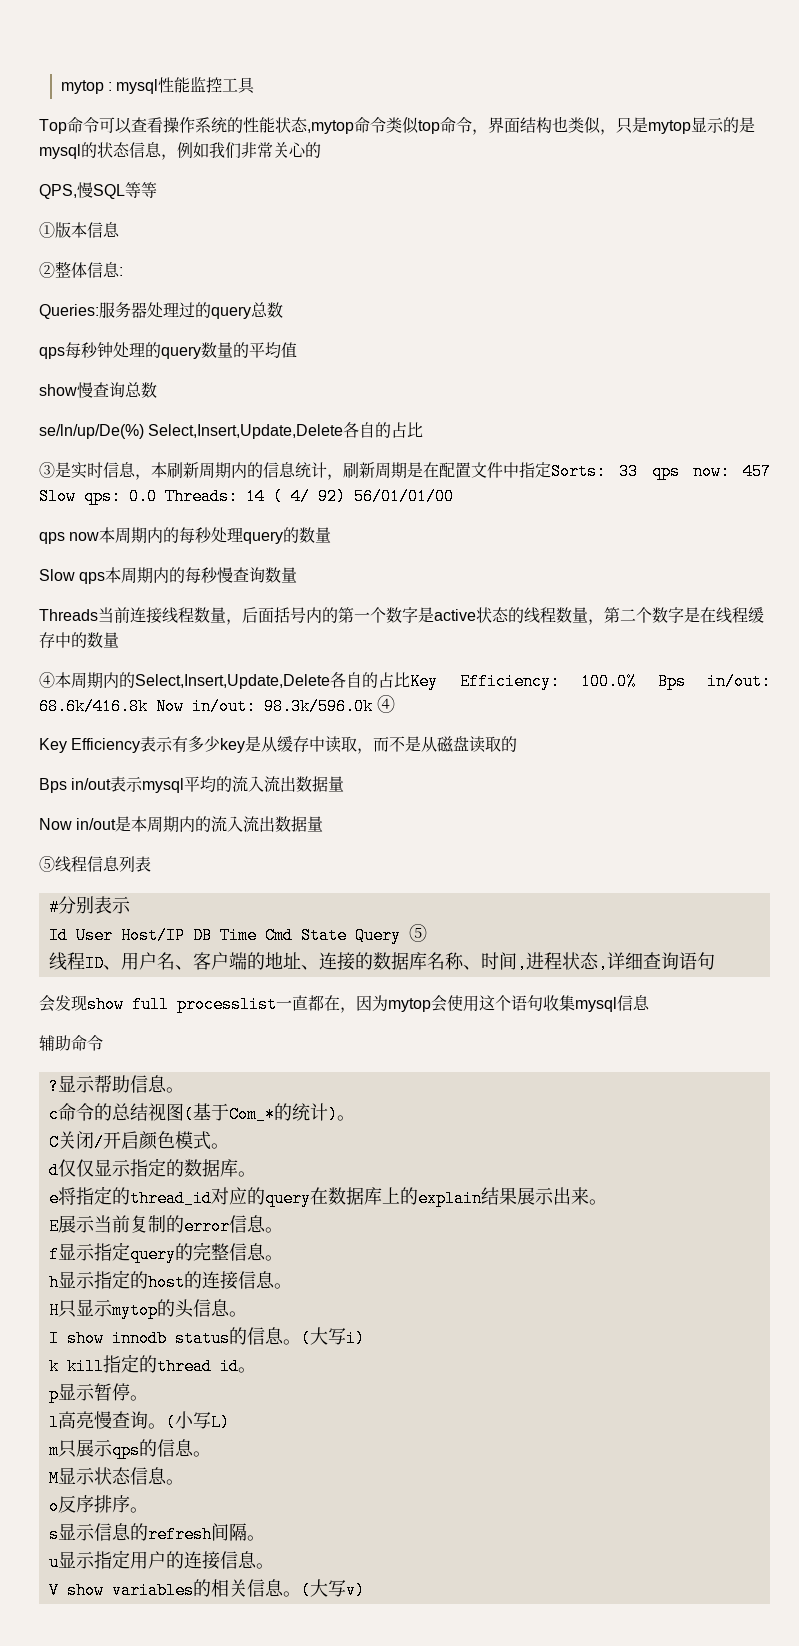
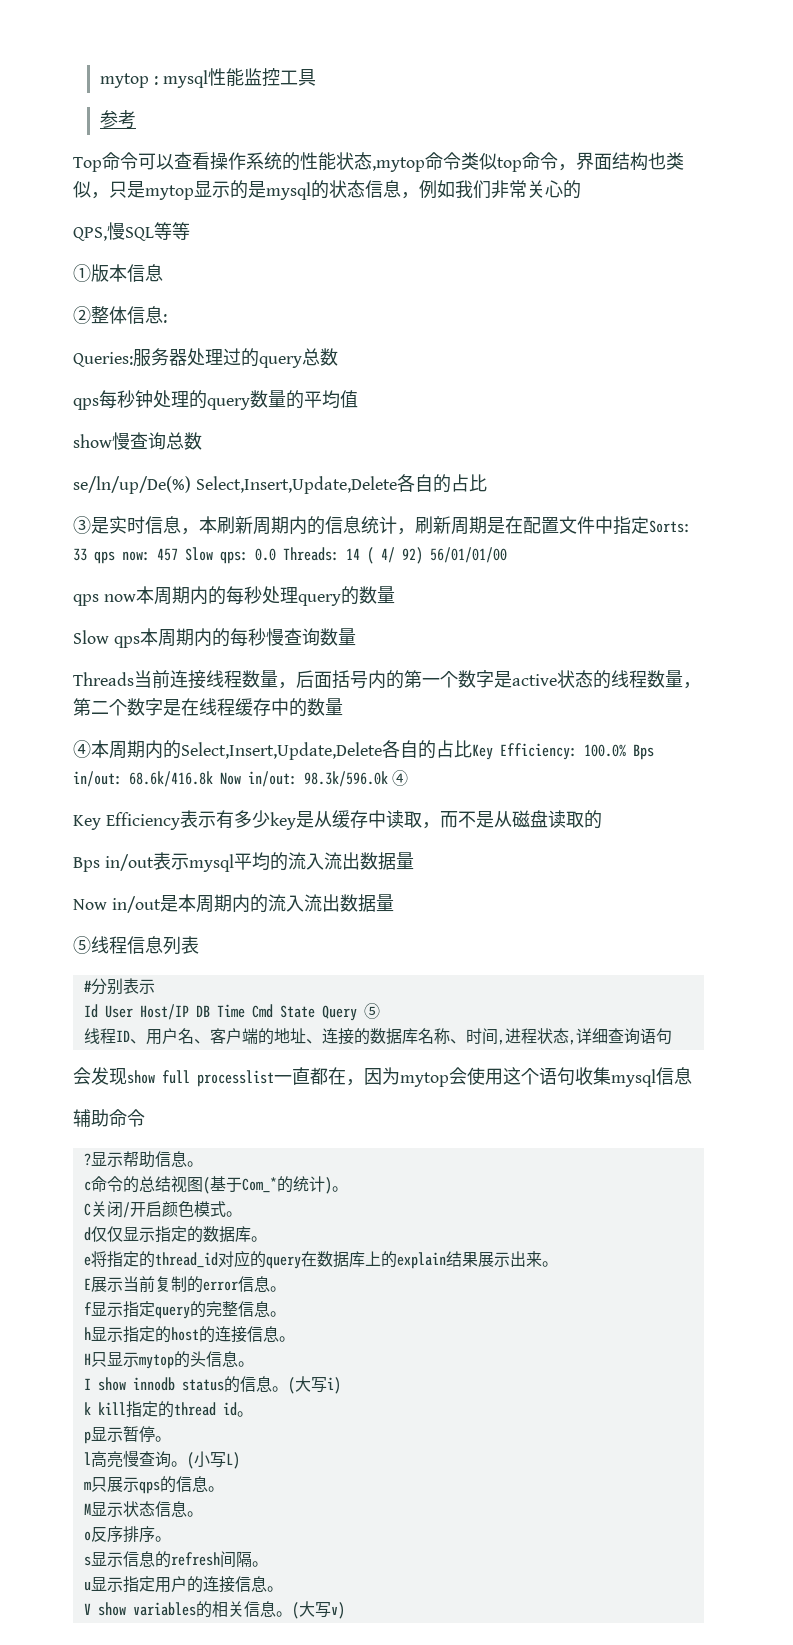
+ 参考

